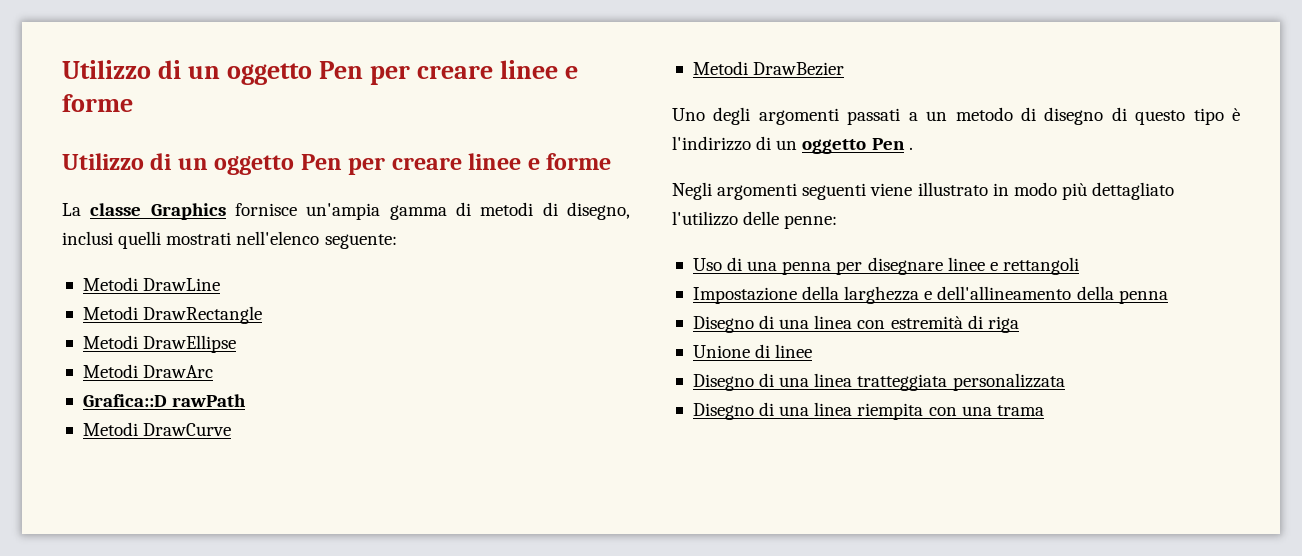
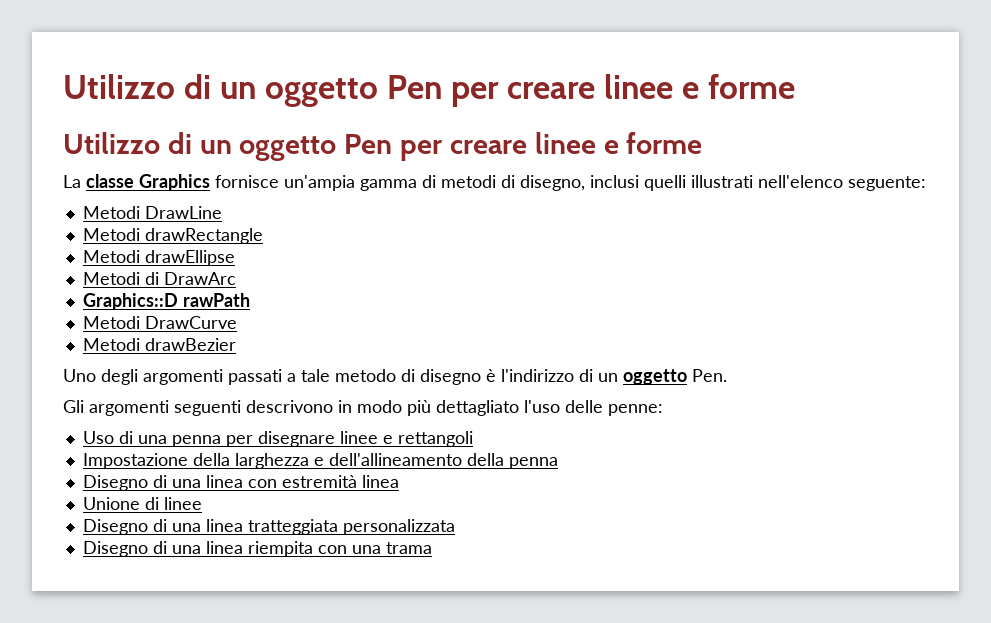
- La classe Graphics fornisce un'ampia gamma di metodi di disegno, inclusi quelli mostrati nell'elenco seguente:
+ La classe Graphics fornisce un'ampia gamma di metodi di disegno, inclusi quelli illustrati nell'elenco seguente:
- Metodi DrawRectangle
- Metodi DrawEllipse
- Metodi DrawArc
+ Metodi drawRectangle
+ Metodi drawEllipse
+ Metodi di DrawArc
- Grafica::D rawPath
+ Graphics::D rawPath
- Metodi DrawBezier
+ Metodi drawBezier
- Uno degli argomenti passati a un metodo di disegno di questo tipo è l'indirizzo di un oggetto Pen .
- Negli argomenti seguenti viene illustrato in modo più dettagliato l'utilizzo delle penne:
+ Uno degli argomenti passati a tale metodo di disegno è l'indirizzo di un oggetto Pen.
+ Gli argomenti seguenti descrivono in modo più dettagliato l'uso delle penne:
- Disegno di una linea con estremità di riga
+ Disegno di una linea con estremità linea

